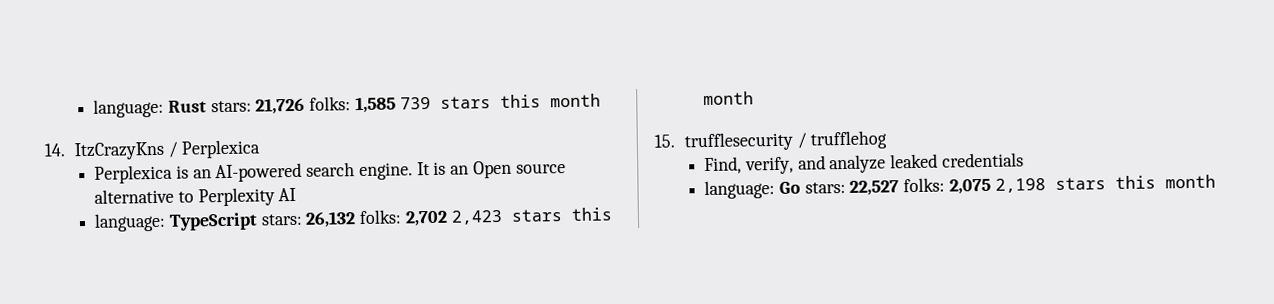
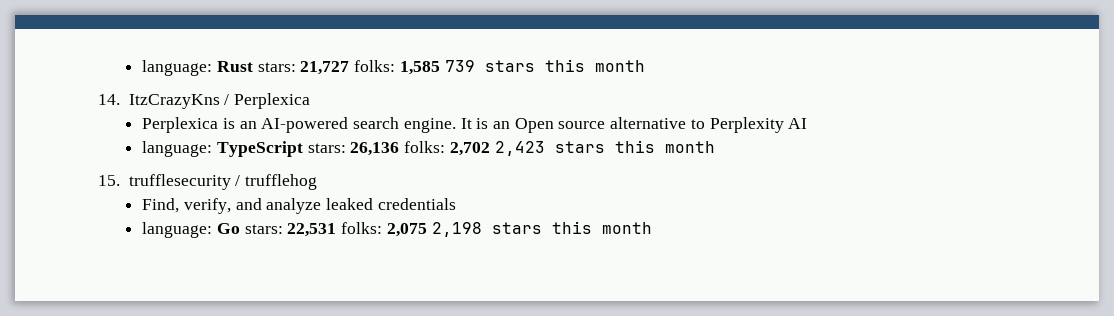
- language: Rust stars: 21,726 folks: 1,585 739 stars this month
+ language: Rust stars: 21,727 folks: 1,585 739 stars this month
- language: TypeScript stars: 26,132 folks: 2,702 2,423 stars this month
+ language: TypeScript stars: 26,136 folks: 2,702 2,423 stars this month
- language: Go stars: 22,527 folks: 2,075 2,198 stars this month
+ language: Go stars: 22,531 folks: 2,075 2,198 stars this month

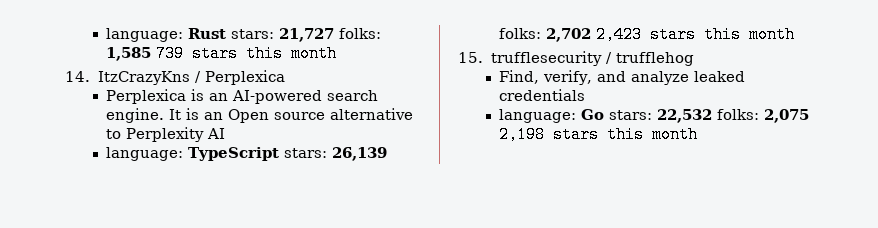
- language: TypeScript stars: 26,136 folks: 2,702 2,423 stars this month
+ language: TypeScript stars: 26,139 folks: 2,702 2,423 stars this month
- language: Go stars: 22,531 folks: 2,075 2,198 stars this month
+ language: Go stars: 22,532 folks: 2,075 2,198 stars this month

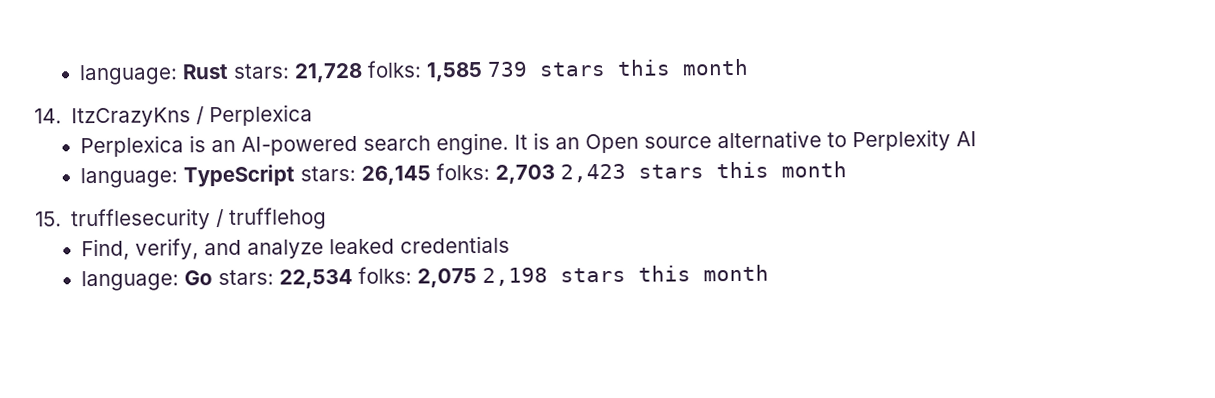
- language: Rust stars: 21,727 folks: 1,585 739 stars this month
+ language: Rust stars: 21,728 folks: 1,585 739 stars this month
- language: TypeScript stars: 26,139 folks: 2,702 2,423 stars this month
+ language: TypeScript stars: 26,145 folks: 2,703 2,423 stars this month
- language: Go stars: 22,532 folks: 2,075 2,198 stars this month
+ language: Go stars: 22,534 folks: 2,075 2,198 stars this month

